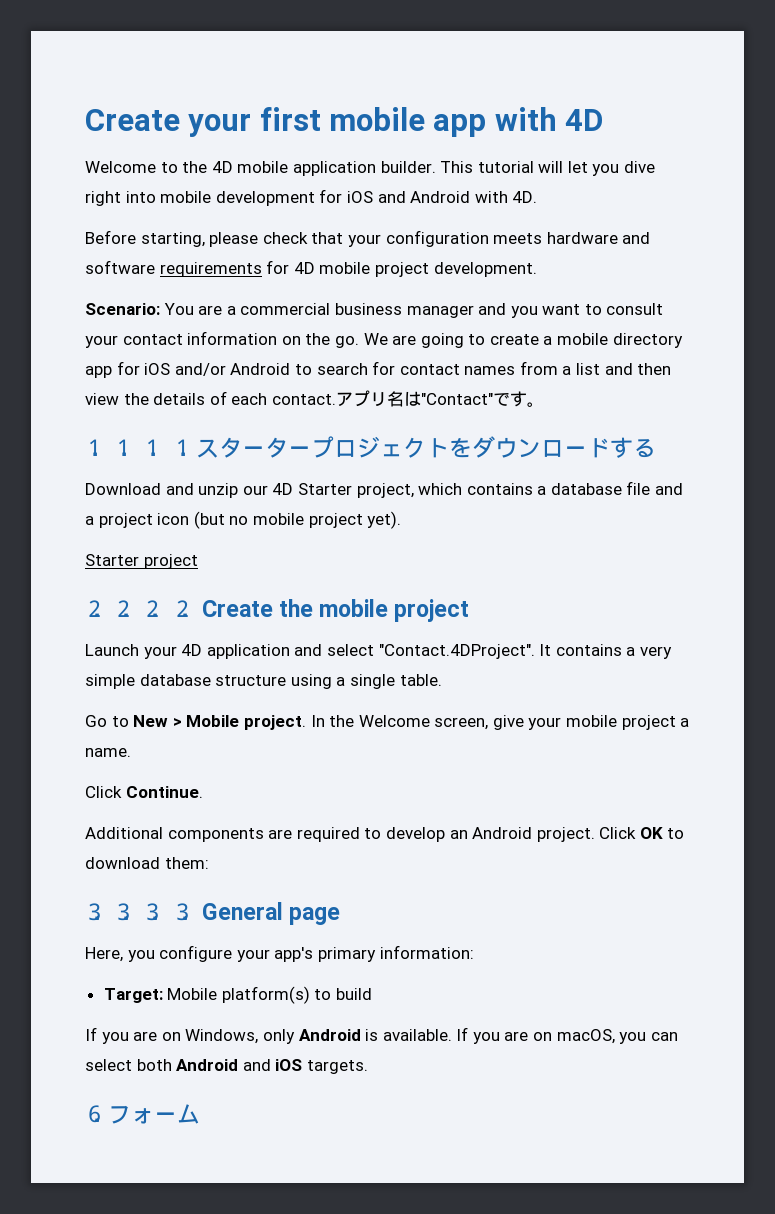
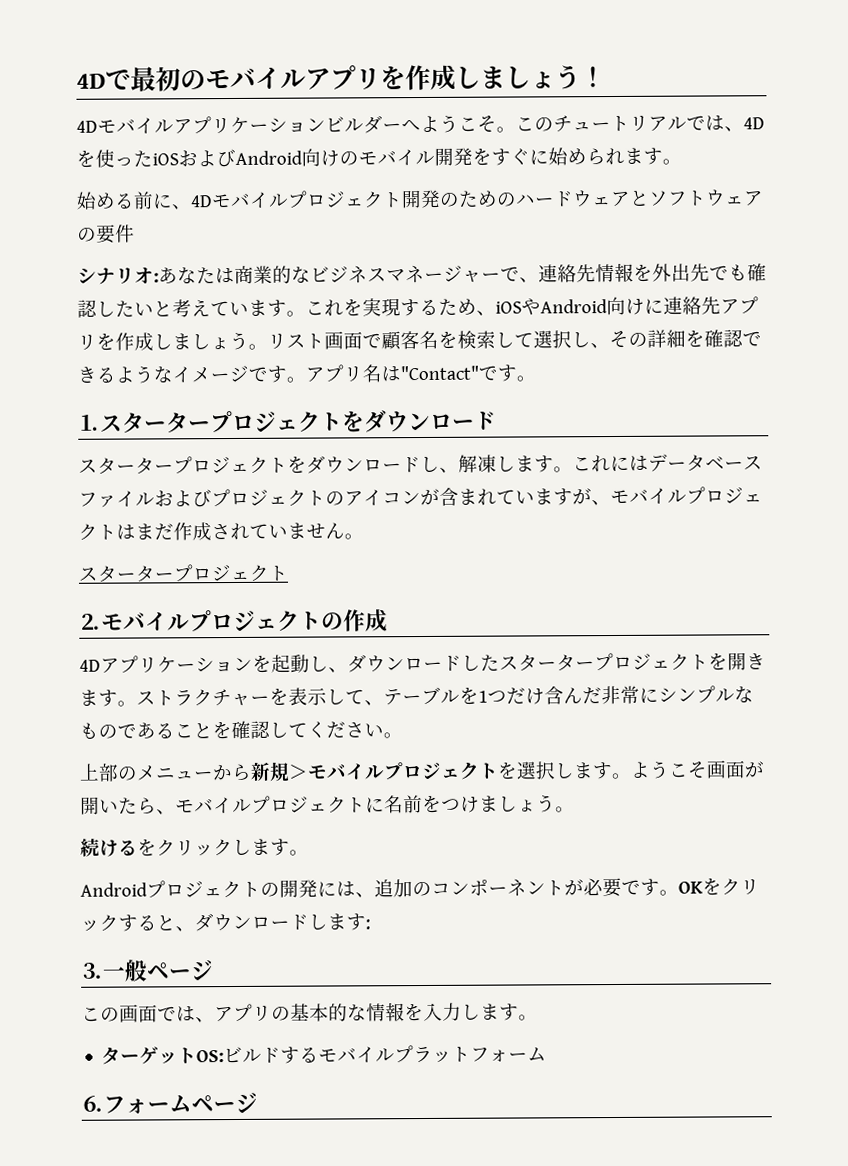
- Create your first mobile app with 4D
- Welcome to the 4D mobile application builder. This tutorial will let you dive right into mobile development for iOS and Android with 4D.
- Before starting, please check that your configuration meets hardware and software requirements for 4D mobile project development.
- Scenario: You are a commercial business manager and you want to consult your contact information on the go. We are going to create a mobile directory app for iOS and/or Android to search for contact names from a list and then view the details of each contact.
+ 4Dで最初のモバイルアプリを作成しましょう！
+ 4Dモバイルアプリケーションビルダーへようこそ。このチュートリアルでは、4Dを使ったiOSおよびAndroid向けのモバイル開発をすぐに始められます。
+ 始める前に、4Dモバイルプロジェクト開発のためのハードウェアとソフトウェアの要件
+ シナリオ:あなたは商業的なビジネスマネージャーで、連絡先情報を外出先でも確認したいと考えています。これを実現するため、iOSやAndroid向けに連絡先アプリを作成しましょう。リスト画面で顧客名を検索して選択し、その詳細を確認できるようなイメージです。
- ⒈ ⒈ ⒈ ⒈スタータープロジェクトをダウンロードする
- Download and unzip our 4D Starter project, which contains a database file and a project icon (but no mobile project yet).
- Starter project
- ⒉ ⒉ ⒉ ⒉ Create the mobile project
- Launch your 4D application and select "Contact.4DProject". It contains a very simple database structure using a single table.
- Go to New > Mobile project. In the Welcome screen, give your mobile project a name.
- Click Continue.
- Additional components are required to develop an Android project. Click OK to download them:
- ⒊ ⒊ ⒊ ⒊ General page
- Here, you configure your app's primary information:
- Target: Mobile platform(s) to build
- If you are on Windows, only Android is available. If you are on macOS, you can select both Android and iOS targets.
+ ⒈スタータープロジェクトをダウンロード
+ スタータープロジェクトをダウンロードし、解凍します。これにはデータベースファイルおよびプロジェクトのアイコンが含まれていますが、モバイルプロジェクトはまだ作成されていません。
+ スタータープロジェクト
+ ⒉モバイルプロジェクトの作成
+ 4Dアプリケーションを起動し、ダウンロードしたスタータープロジェクトを開きます。ストラクチャーを表示して、テーブルを1つだけ含んだ非常にシンプルなものであることを確認してください。
+ 上部のメニューから新規＞モバイルプロジェクトを選択します。ようこそ画面が開いたら、モバイルプロジェクトに名前をつけましょう。
+ 続けるをクリックします。
+ Androidプロジェクトの開発には、追加のコンポーネントが必要です。OKをクリックすると、ダウンロードします:
+ ⒊一般ページ
+ この画面では、アプリの基本的な情報を入力します。
+ ターゲットOS:ビルドするモバイルプラットフォーム
- ⒍フォーム
+ ⒍フォームページ

